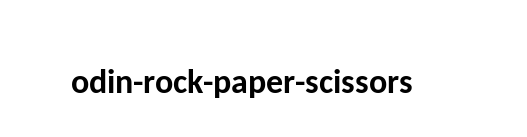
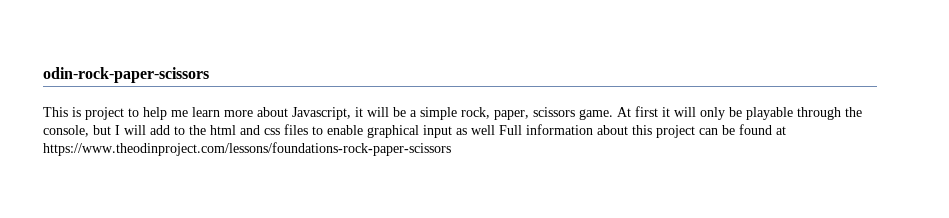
+ This is project to help me learn more about Javascript, it will be a simple rock, paper, scissors game. At first it will only be playable through the console, but I will add to the html and css files to enable graphical input as well Full information about this project can be found at https://www.theodinproject.com/lessons/foundations-rock-paper-scissors

